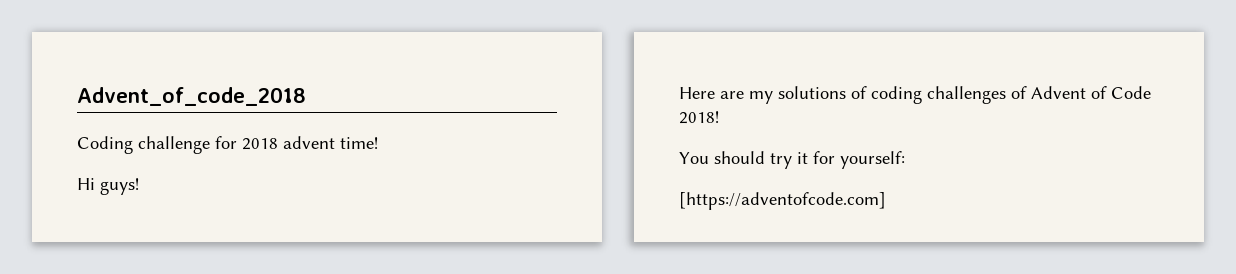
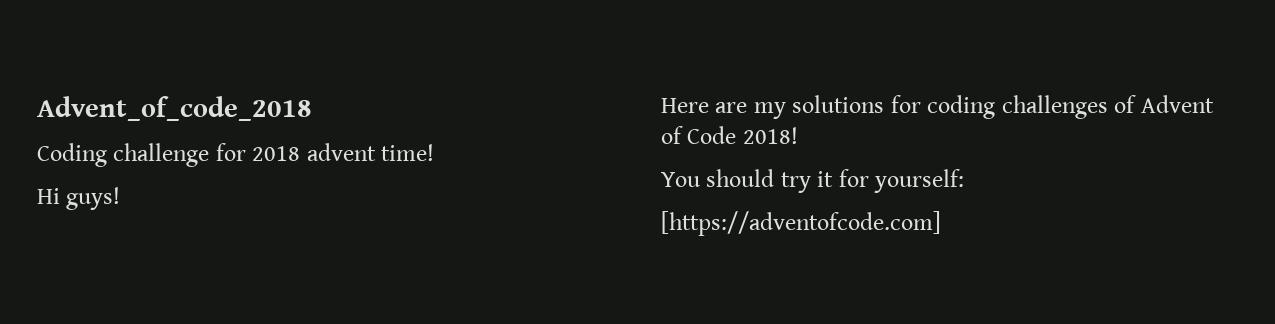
- Here are my solutions of coding challenges of Advent of Code 2018!
+ Here are my solutions for coding challenges of Advent of Code 2018!

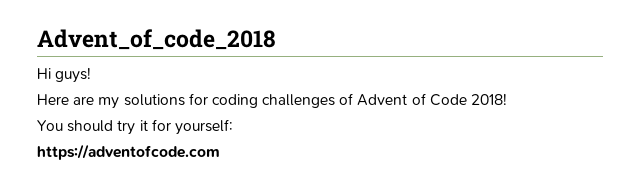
- Coding challenge for 2018 advent time!
- [https://adventofcode.com]
+ https://adventofcode.com

